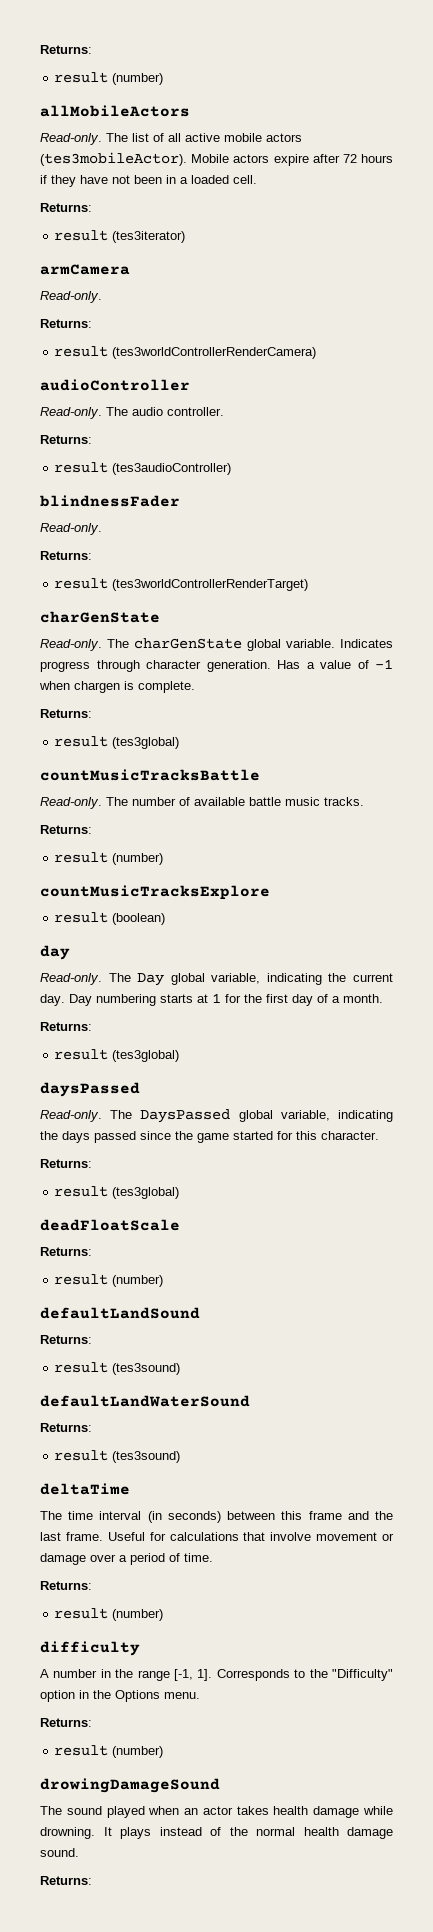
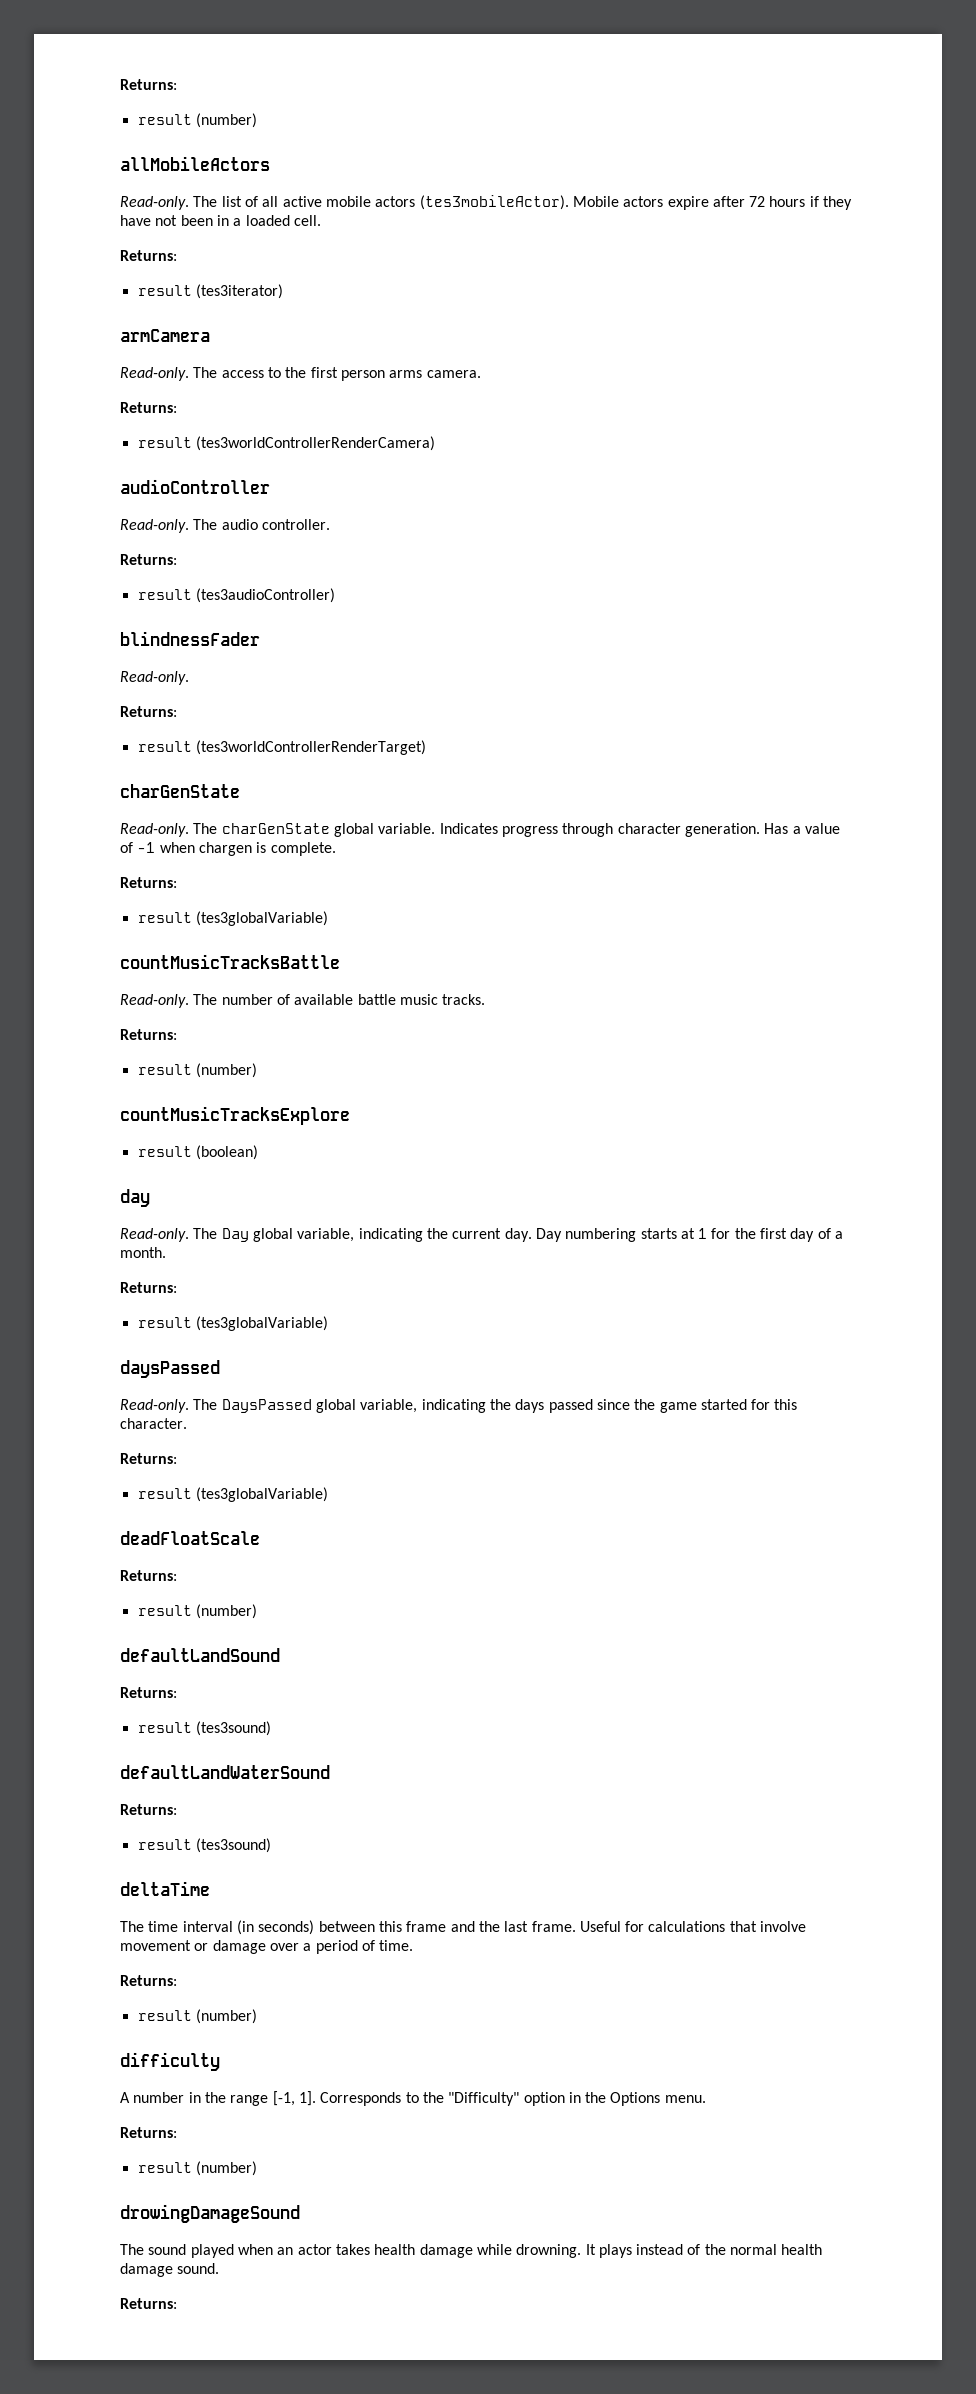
+ The access to the first person arms camera.
  Has a value of -1 when chargen is complete.
  Returns:
- result (tes3global)
+ result (tes3globalVariable)
  Day numbering starts at 1 for the first day of a month.
  Returns:
- result (tes3global)
+ result (tes3globalVariable)
  The DaysPassed global variable, indicating the days passed since the game started for this character.
  Returns:
- result (tes3global)
+ result (tes3globalVariable)

